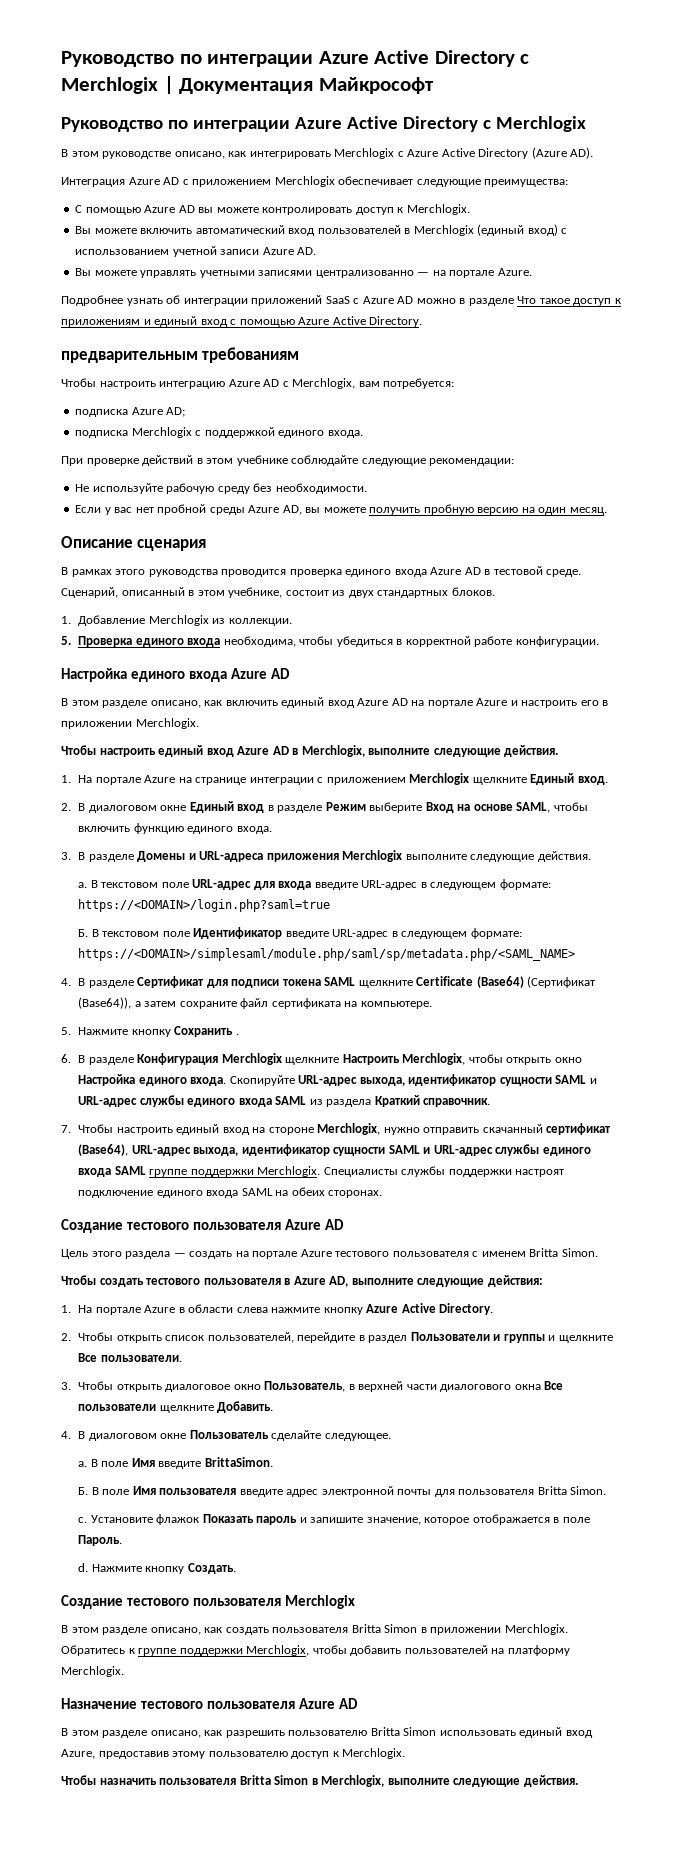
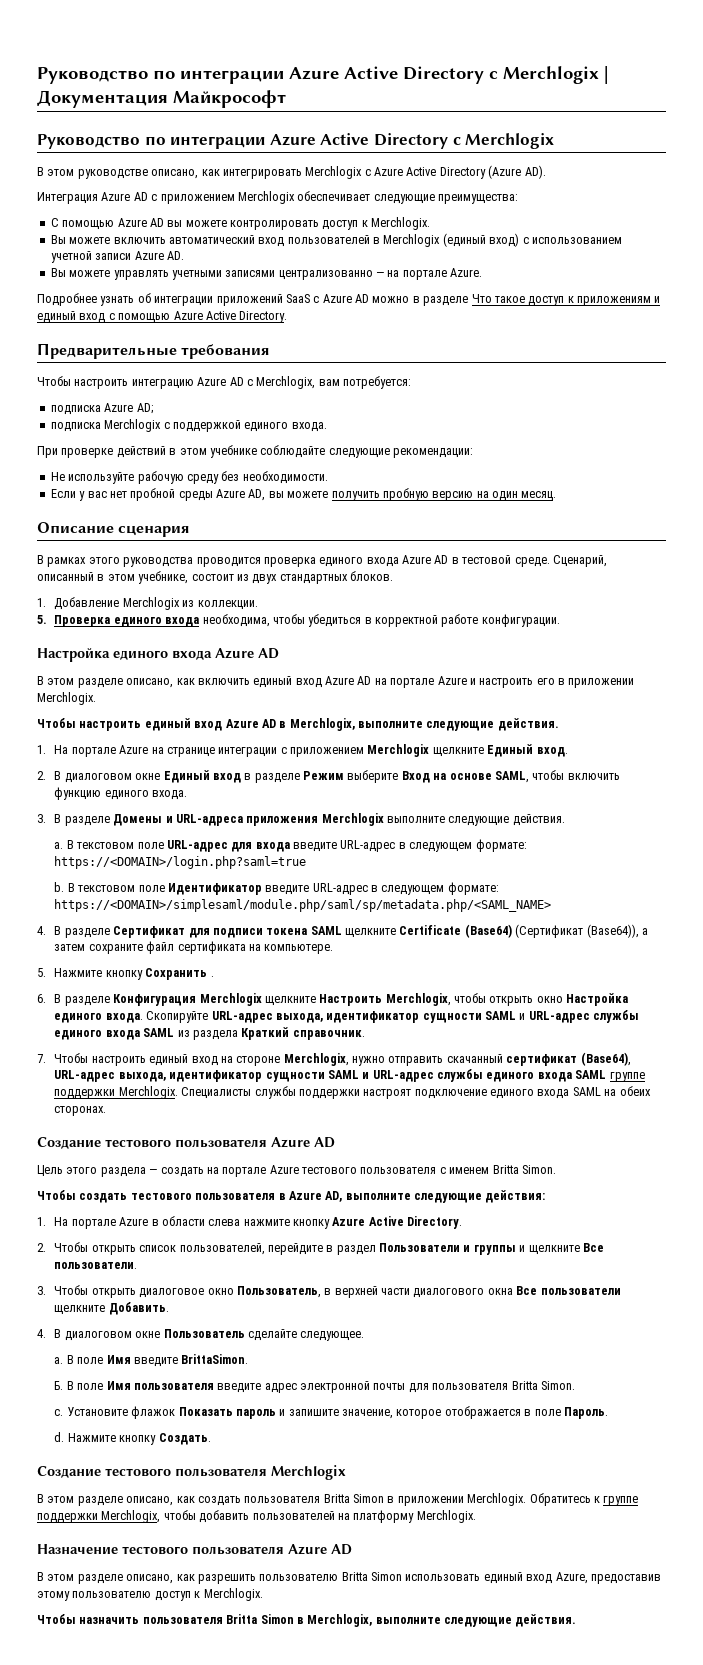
- предварительным требованиям
+ Предварительные требования
- Б. В текстовом поле Идентификатор введите URL-адрес в следующем формате: https://<DOMAIN>/simplesaml/module.php/saml/sp/metadata.php/<SAML_NAME>
+ b. В текстовом поле Идентификатор введите URL-адрес в следующем формате: https://<DOMAIN>/simplesaml/module.php/saml/sp/metadata.php/<SAML_NAME>

